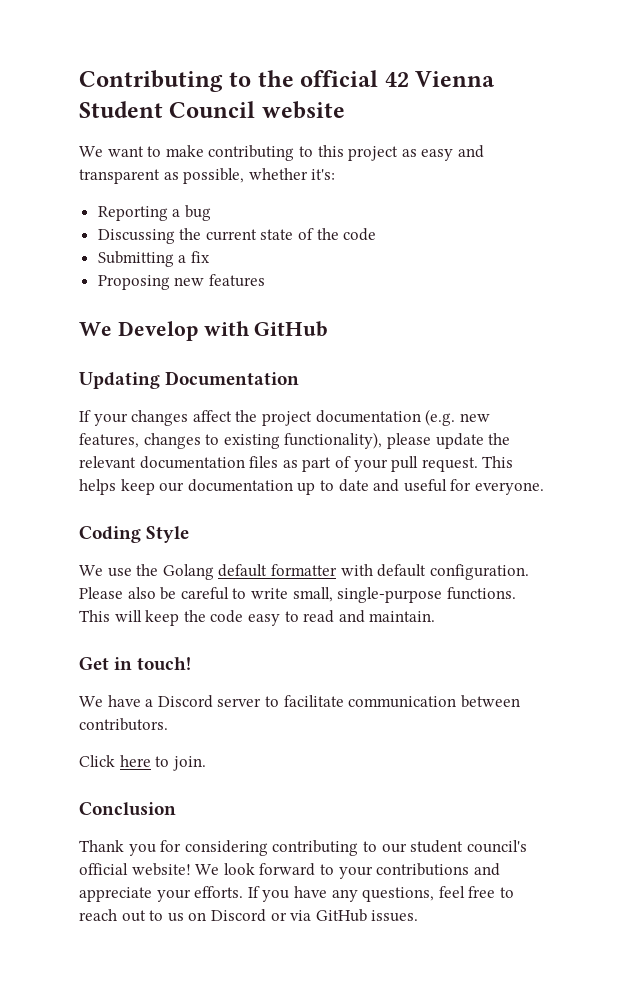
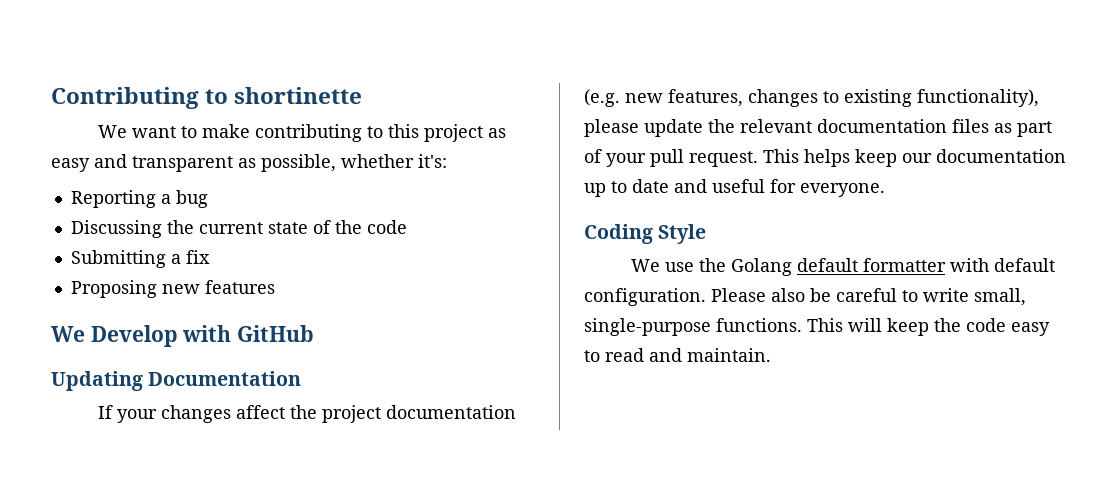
- Contributing to the official 42 Vienna Student Council website
+ Contributing to shortinette
- Get in touch!
- We have a Discord server to facilitate communication between contributors.
- Click here to join.
- Conclusion
- Thank you for considering contributing to our student council's official website! We look forward to your contributions and appreciate your efforts. If you have any questions, feel free to reach out to us on Discord or via GitHub issues.

